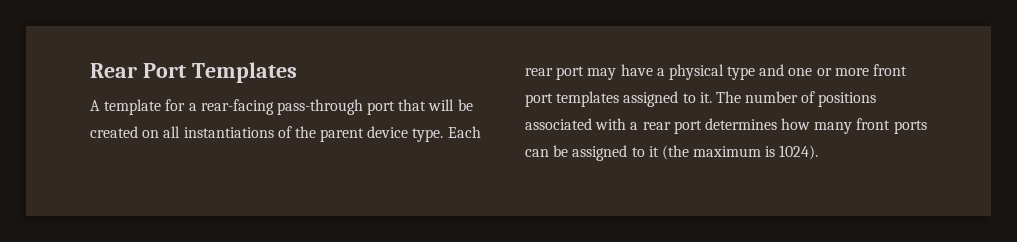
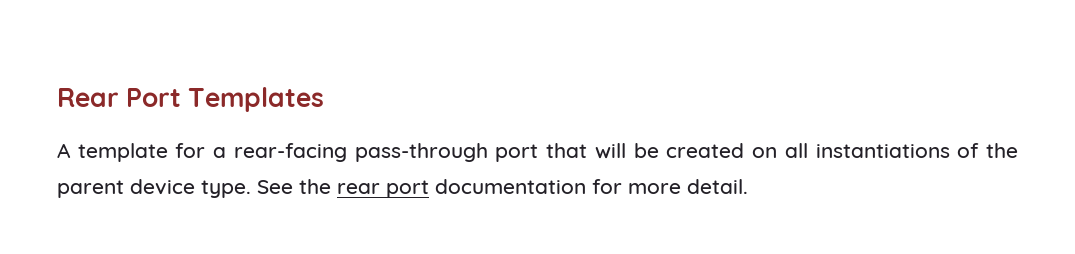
- Each rear port may have a physical type and one or more front port templates assigned to it. The number of positions associated with a rear port determines how many front ports can be assigned to it (the maximum is 1024).
+ See the rear port documentation for more detail.

